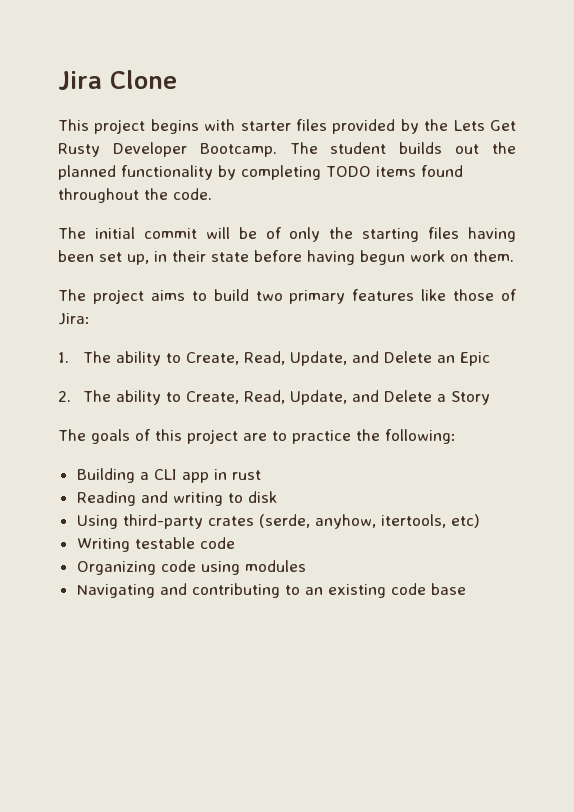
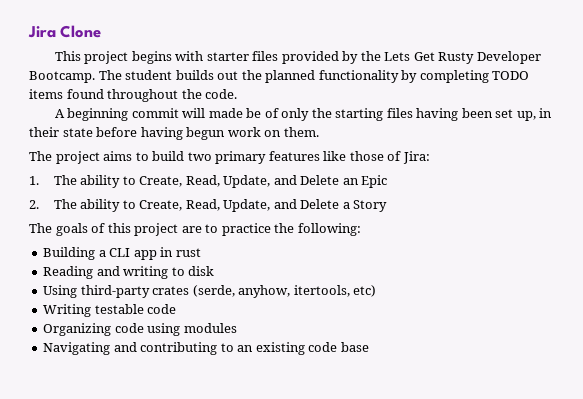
- The initial commit will be of only the starting files having been set up, in their state before having begun work on them.
+ A beginning commit will made be of only the starting files having been set up, in their state before having begun work on them.

